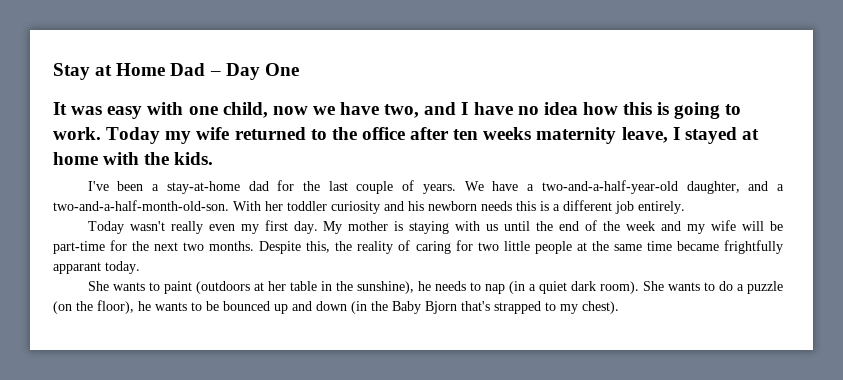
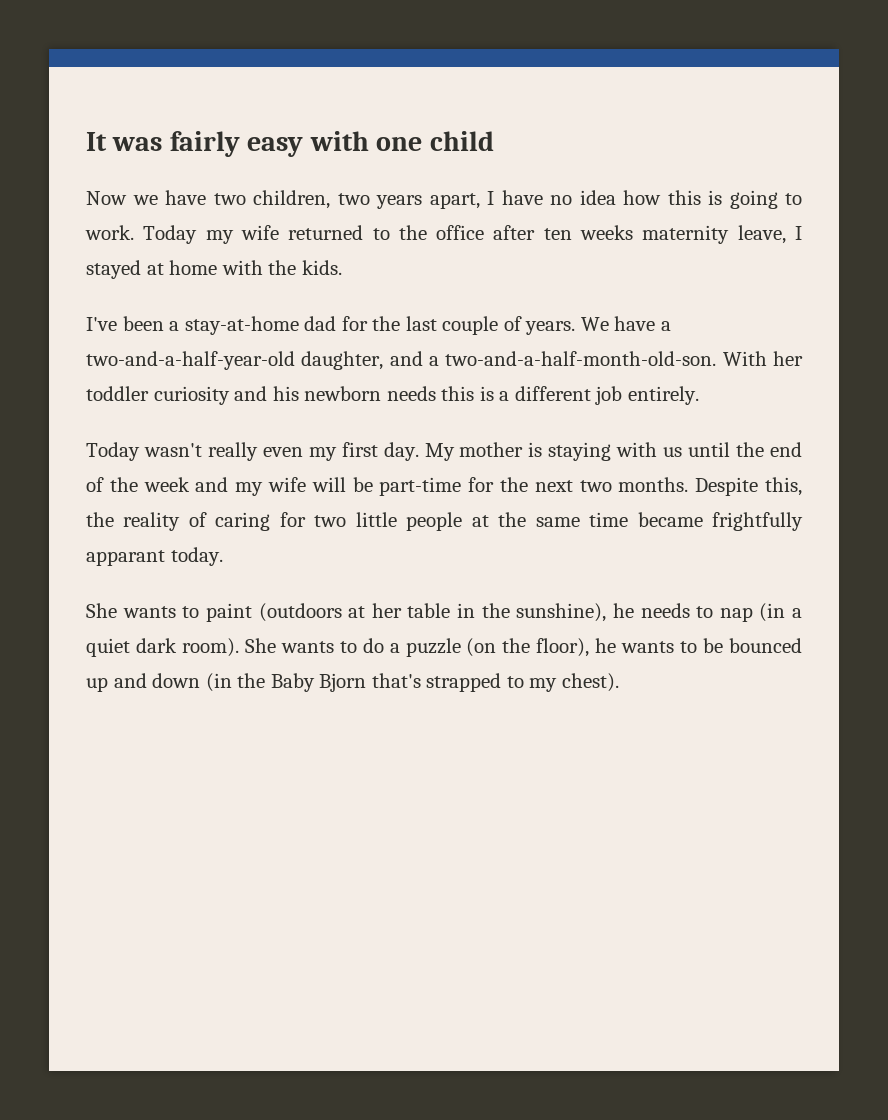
- Stay at Home Dad – Day One
- It was easy with one child, now we have two, and I have no idea how this is going to work.
+ It was fairly easy with one child
+ Now we have two children, two years apart, I have no idea how this is going to work.

